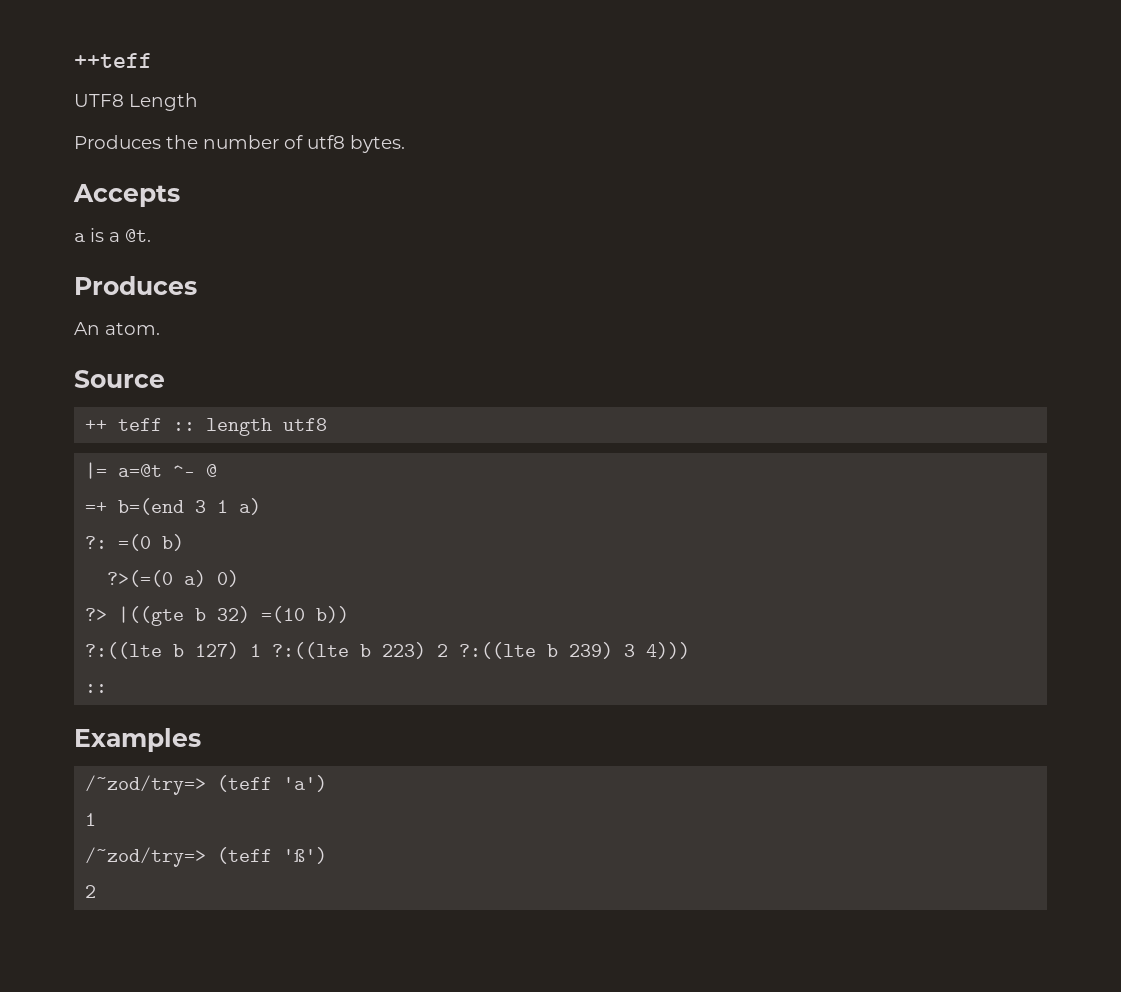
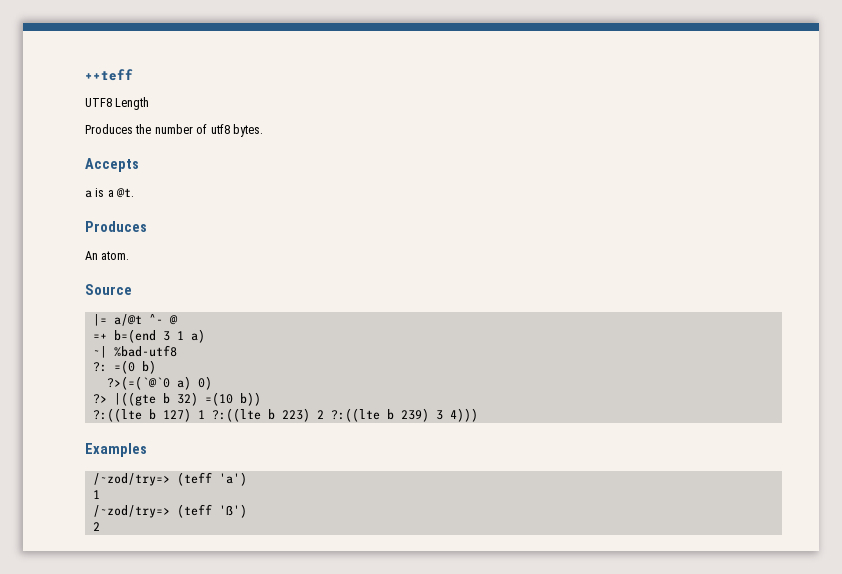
- ++ teff :: length utf8
- |= a=@t ^- @
+ |= a/@t ^- @
+ ~| %bad-utf8
- ?>(=(0 a) 0)
+ ?>(=(`@`0 a) 0)
  ?:((lte b 127) 1 ?:((lte b 223) 2 ?:((lte b 239) 3 4)))
- ::

